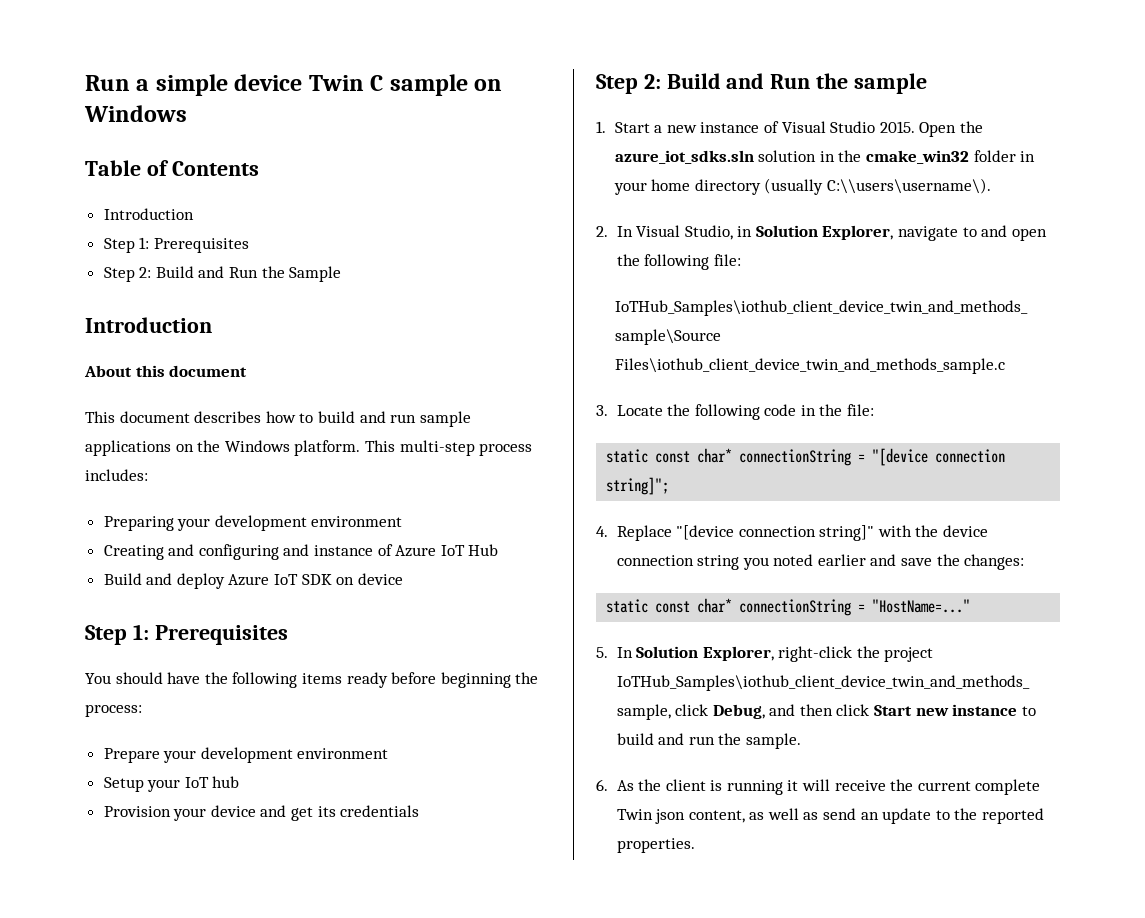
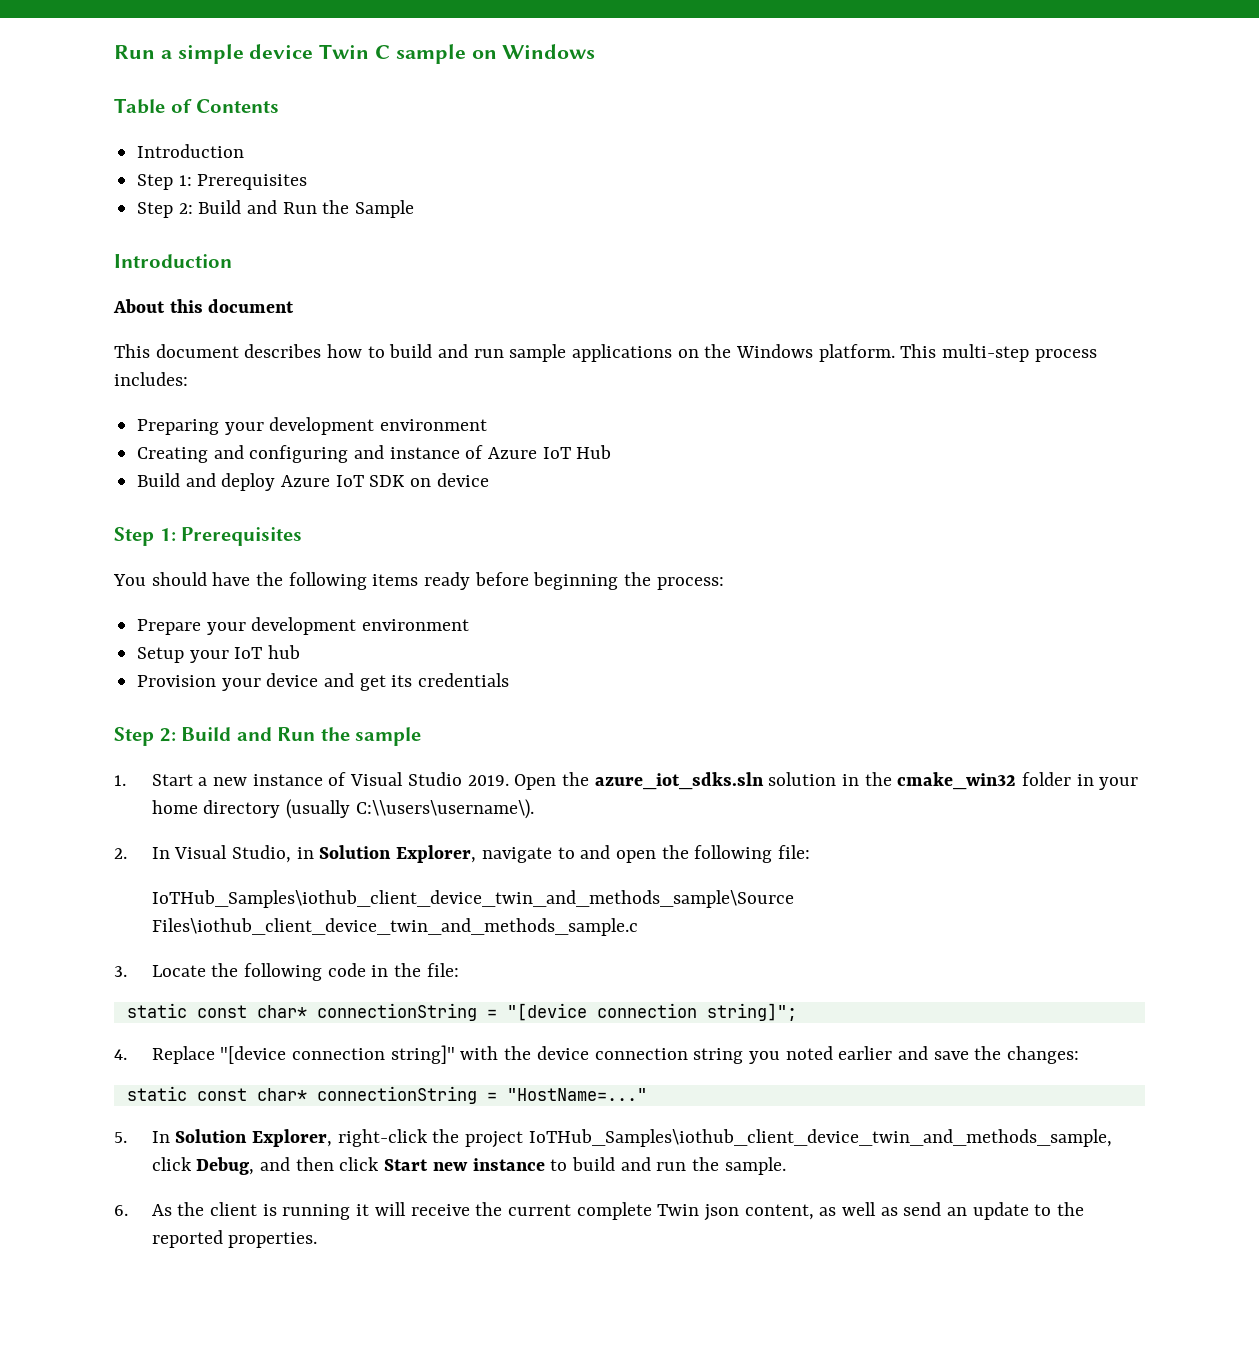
- 1. Start a new instance of Visual Studio 2015.
+ 1. Start a new instance of Visual Studio 2019.

